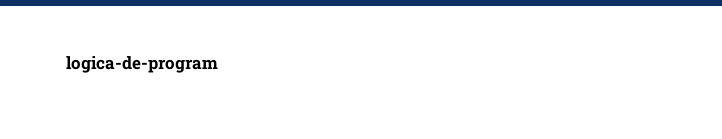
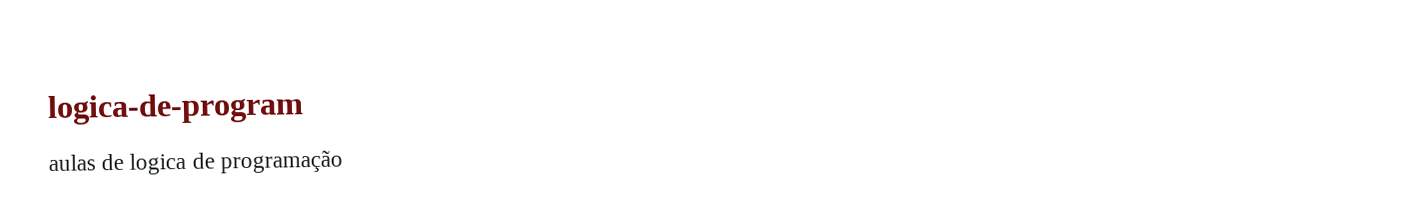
+ aulas de logica de programação

